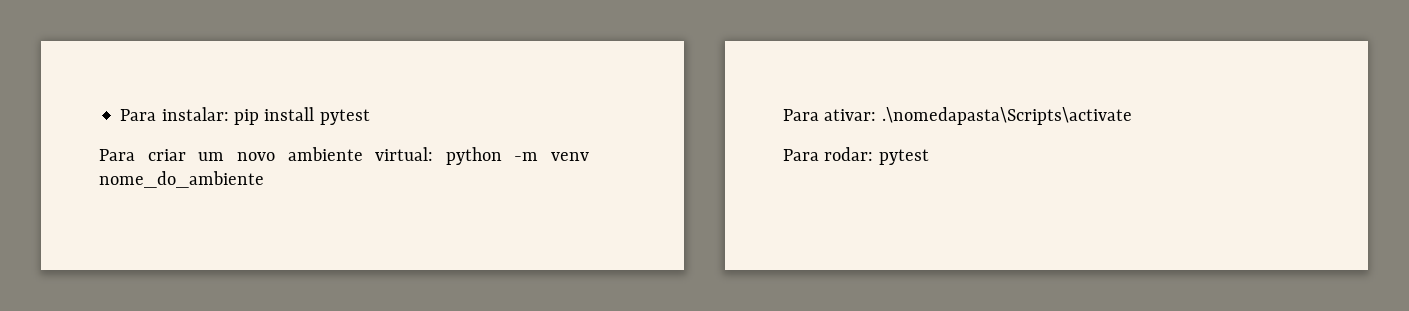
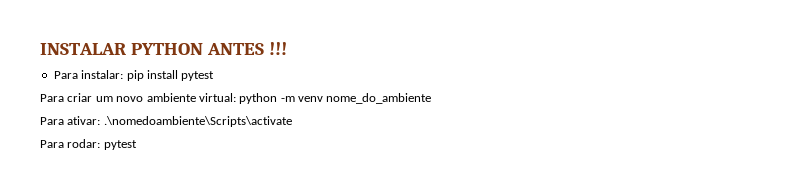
+ INSTALAR PYTHON ANTES !!!
- Para ativar: .\nomedapasta\Scripts\activate
+ Para ativar: .\nomedoambiente\Scripts\activate

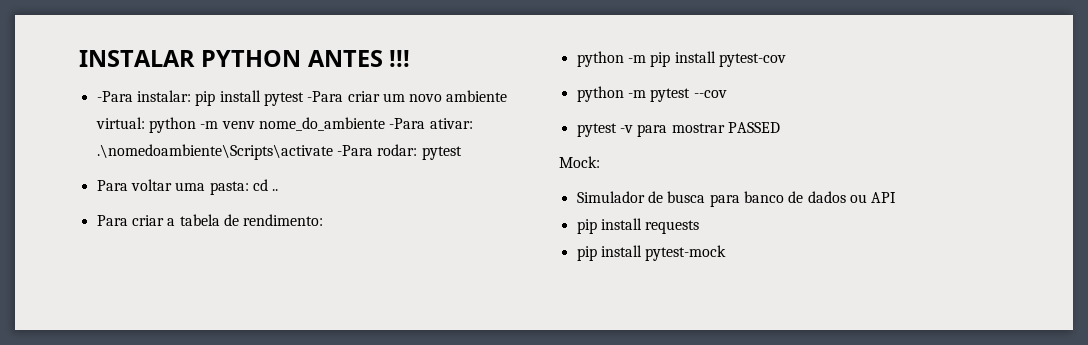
- Para instalar: pip install pytest
- Para criar um novo ambiente virtual: python -m venv nome_do_ambiente
- Para ativar: .\nomedoambiente\Scripts\activate
- Para rodar: pytest
+ -Para instalar: pip install pytest -Para criar um novo ambiente virtual: python -m venv nome_do_ambiente -Para ativar: .\nomedoambiente\Scripts\activate -Para rodar: pytest
+ Para voltar uma pasta: cd ..
+ Para criar a tabela de rendimento:
+ python -m pip install pytest-cov
+ python -m pytest --cov
+ pytest -v para mostrar PASSED
+ Mock:
+ Simulador de busca para banco de dados ou API
+ pip install requests
+ pip install pytest-mock

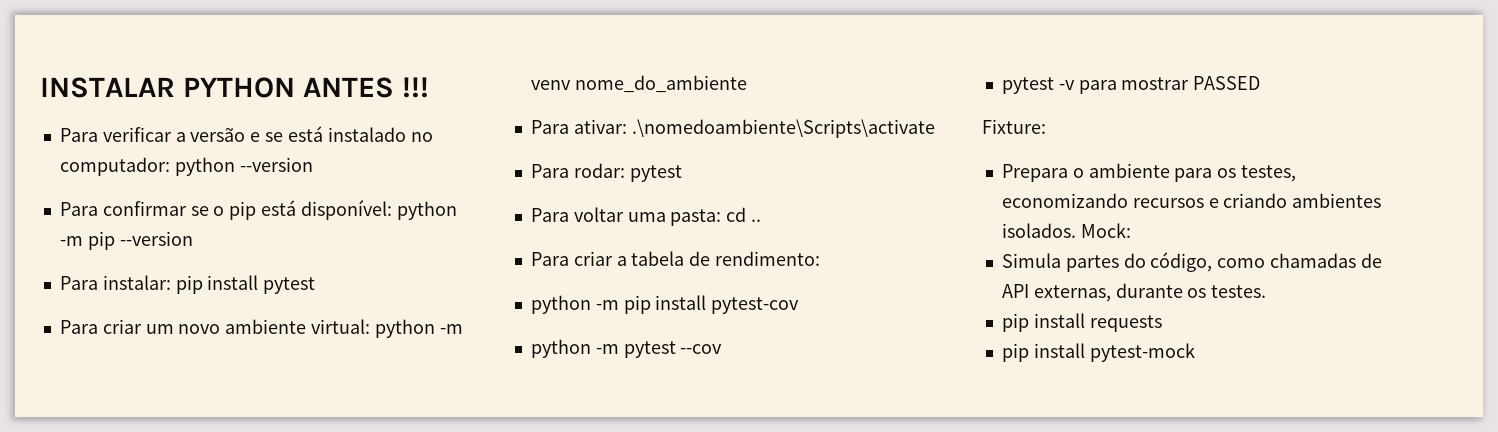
- -Para instalar: pip install pytest -Para criar um novo ambiente virtual: python -m venv nome_do_ambiente -Para ativar: .\nomedoambiente\Scripts\activate -Para rodar: pytest
+ Para verificar a versão e se está instalado no computador: python --version
+ Para confirmar se o pip está disponível: python -m pip --version
+ Para instalar: pip install pytest
+ Para criar um novo ambiente virtual: python -m venv nome_do_ambiente
+ Para ativar: .\nomedoambiente\Scripts\activate
+ Para rodar: pytest
- Mock:
- Simulador de busca para banco de dados ou API
+ Fixture:
+ Prepara o ambiente para os testes, economizando recursos e criando ambientes isolados. Mock:
+ Simula partes do código, como chamadas de API externas, durante os testes.

